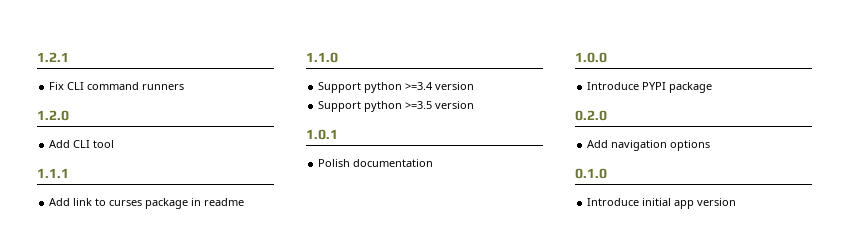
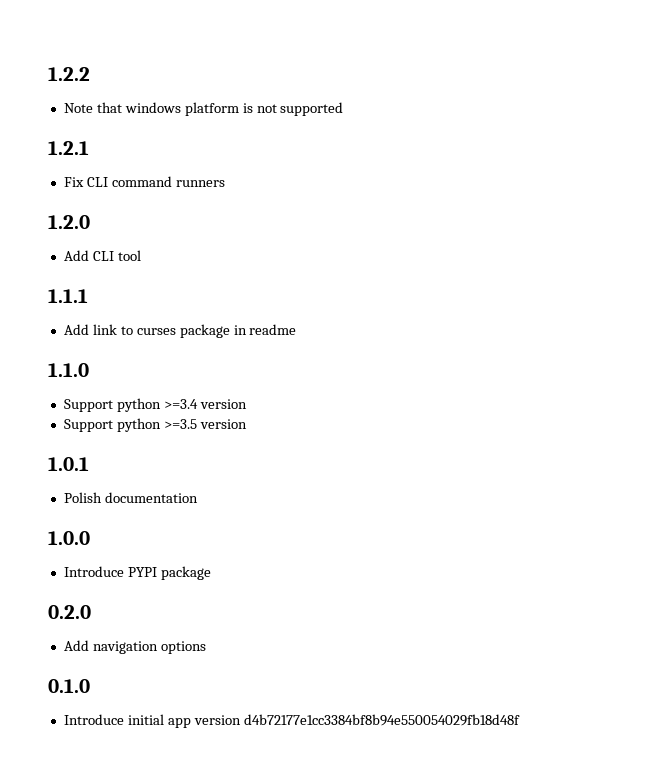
+ 1.2.2
+ Note that windows platform is not supported
- Introduce initial app version
+ Introduce initial app version d4b72177e1cc3384bf8b94e550054029fb18d48f

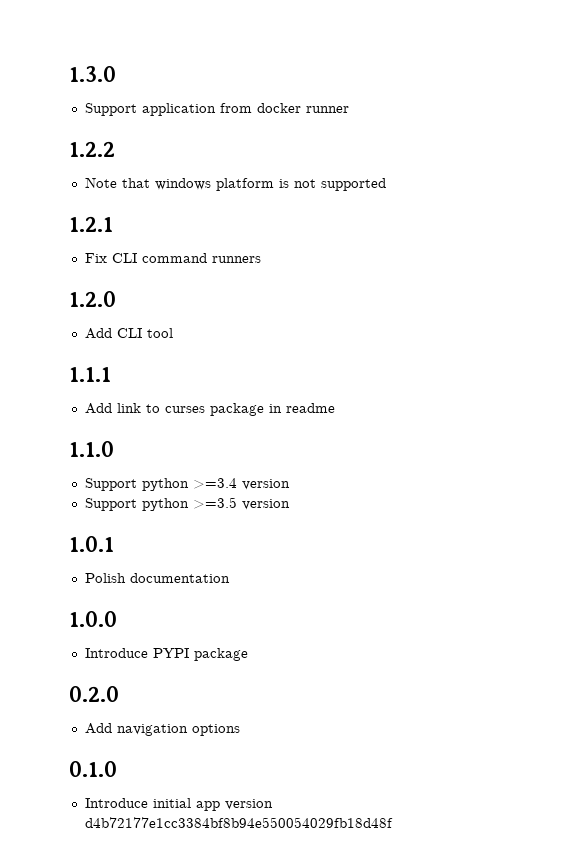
+ 1.3.0
+ Support application from docker runner

